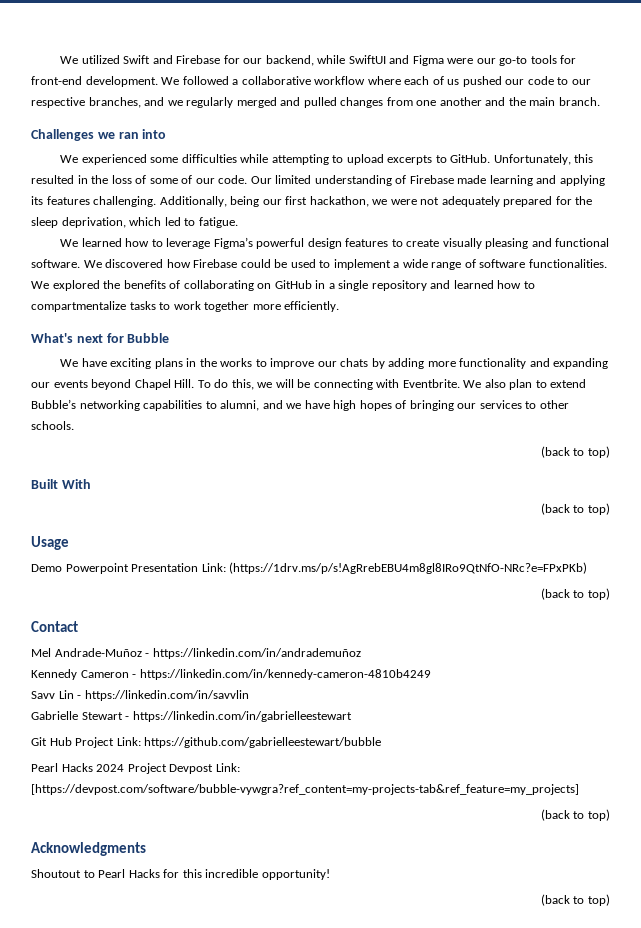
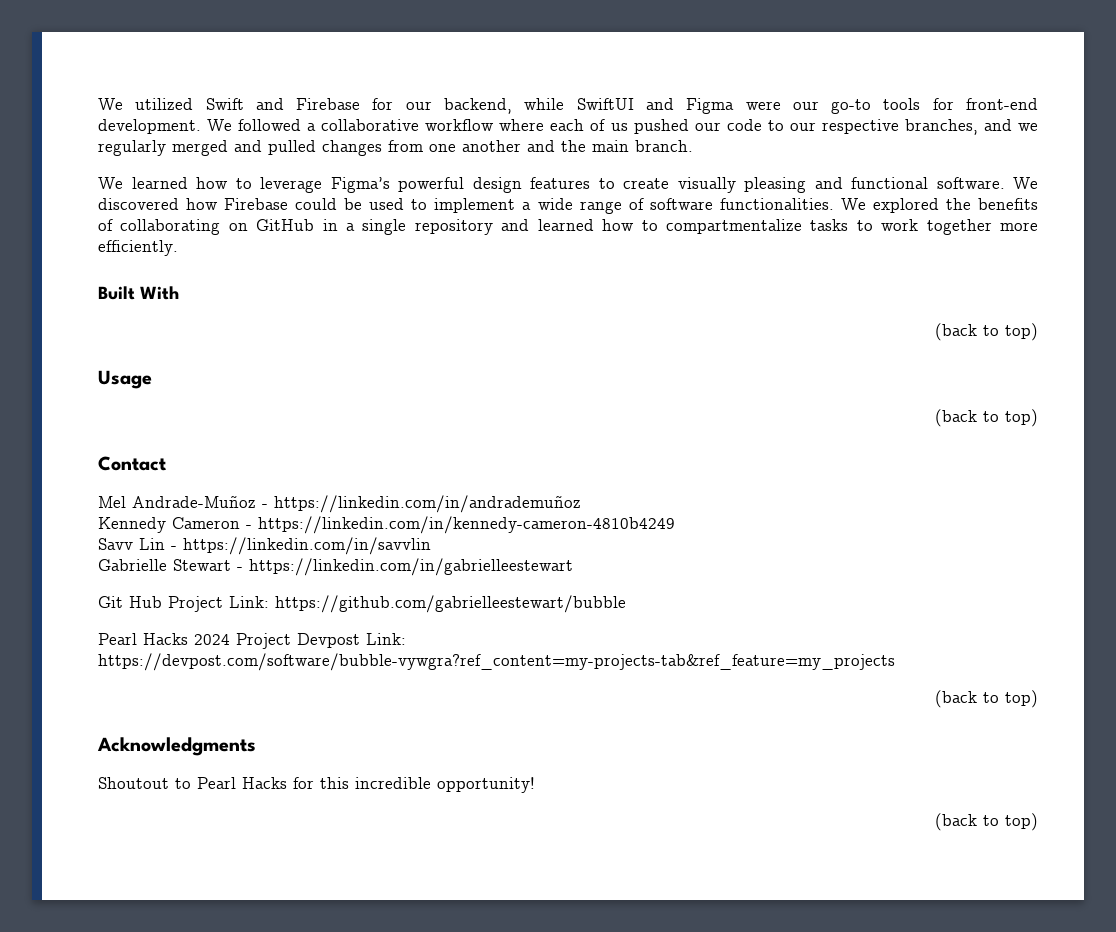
- Challenges we ran into
- We experienced some difficulties while attempting to upload excerpts to GitHub. Unfortunately, this resulted in the loss of some of our code. Our limited understanding of Firebase made learning and applying its features challenging. Additionally, being our first hackathon, we were not adequately prepared for the sleep deprivation, which led to fatigue.
- What's next for Bubble
- We have exciting plans in the works to improve our chats by adding more functionality and expanding our events beyond Chapel Hill. To do this, we will be connecting with Eventbrite. We also plan to extend Bubble’s networking capabilities to alumni, and we have high hopes of bringing our services to other schools.
- (back to top)
- Demo Powerpoint Presentation Link: (https://1drv.ms/p/s!AgRrebEBU4m8gl8IRo9QtNfO-NRc?e=FPxPKb)
- Pearl Hacks 2024 Project Devpost Link: [https://devpost.com/software/bubble-vywgra?ref_content=my-projects-tab&ref_feature=my_projects]
+ Pearl Hacks 2024 Project Devpost Link: https://devpost.com/software/bubble-vywgra?ref_content=my-projects-tab&ref_feature=my_projects

